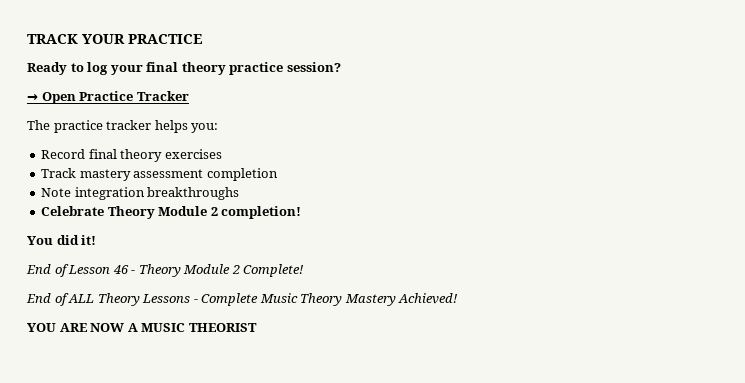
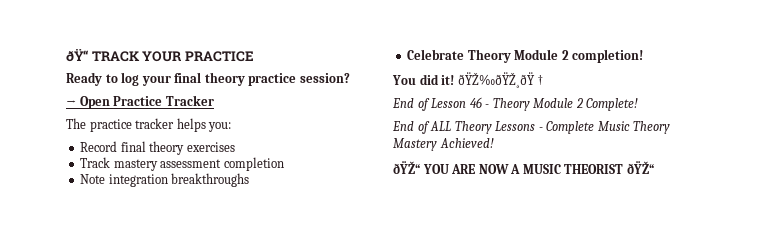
- TRACK YOUR PRACTICE
+ ðŸ“ TRACK YOUR PRACTICE
- You did it!
+ You did it! ðŸŽ‰ðŸŽ¸ðŸ †
- YOU ARE NOW A MUSIC THEORIST
+ ðŸŽ“ YOU ARE NOW A MUSIC THEORIST ðŸŽ“

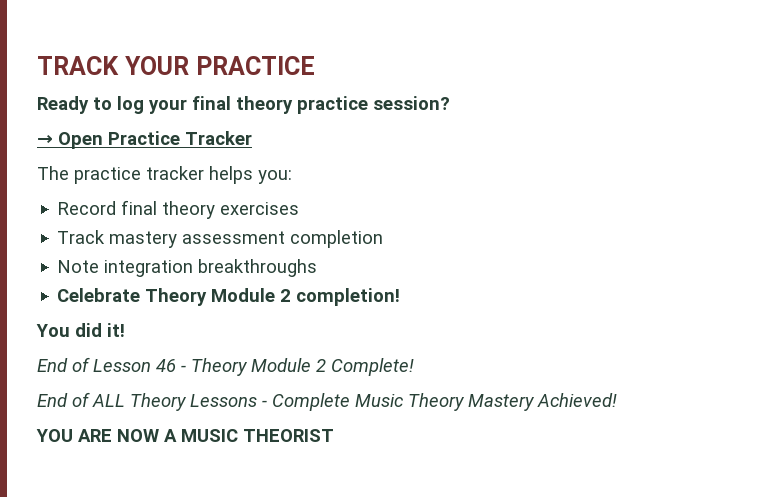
- ðŸ“ TRACK YOUR PRACTICE
+ TRACK YOUR PRACTICE
- You did it! ðŸŽ‰ðŸŽ¸ðŸ †
+ You did it!
- ðŸŽ“ YOU ARE NOW A MUSIC THEORIST ðŸŽ“
+ YOU ARE NOW A MUSIC THEORIST

